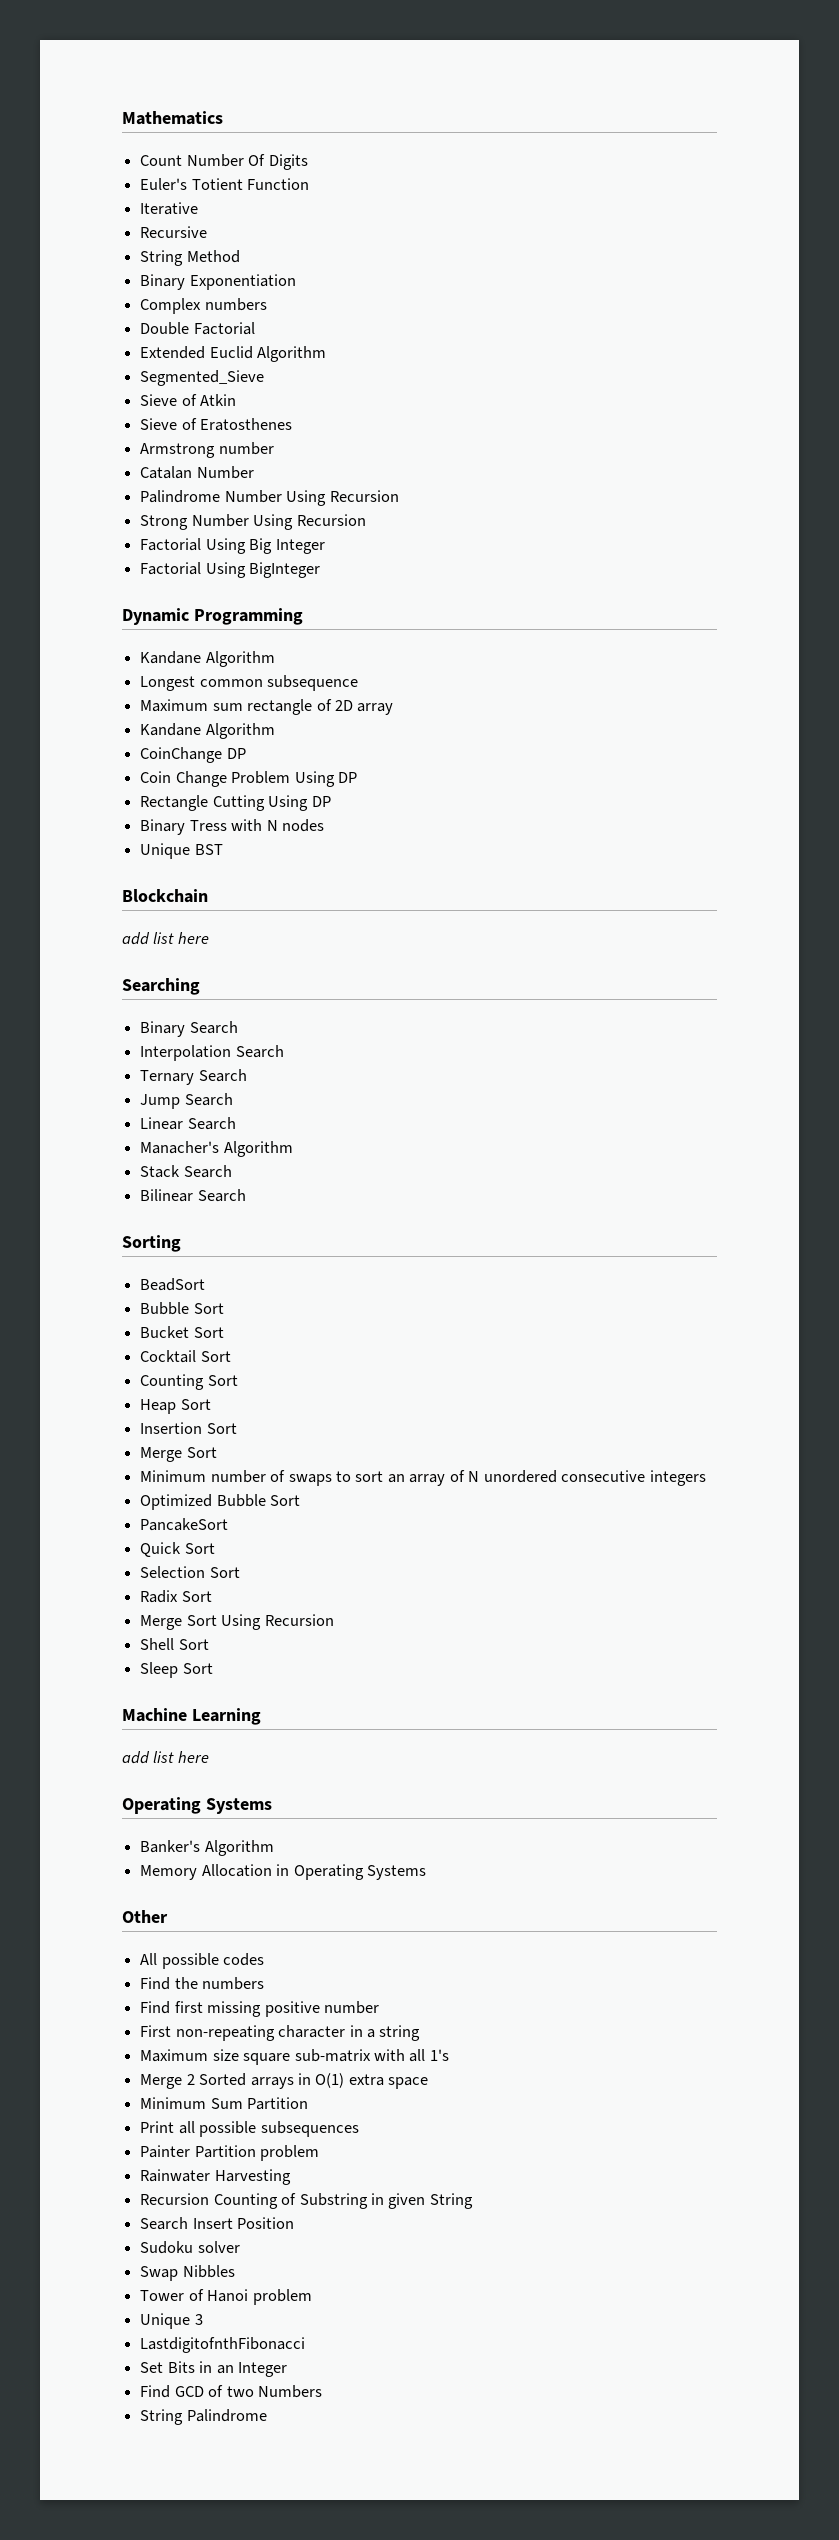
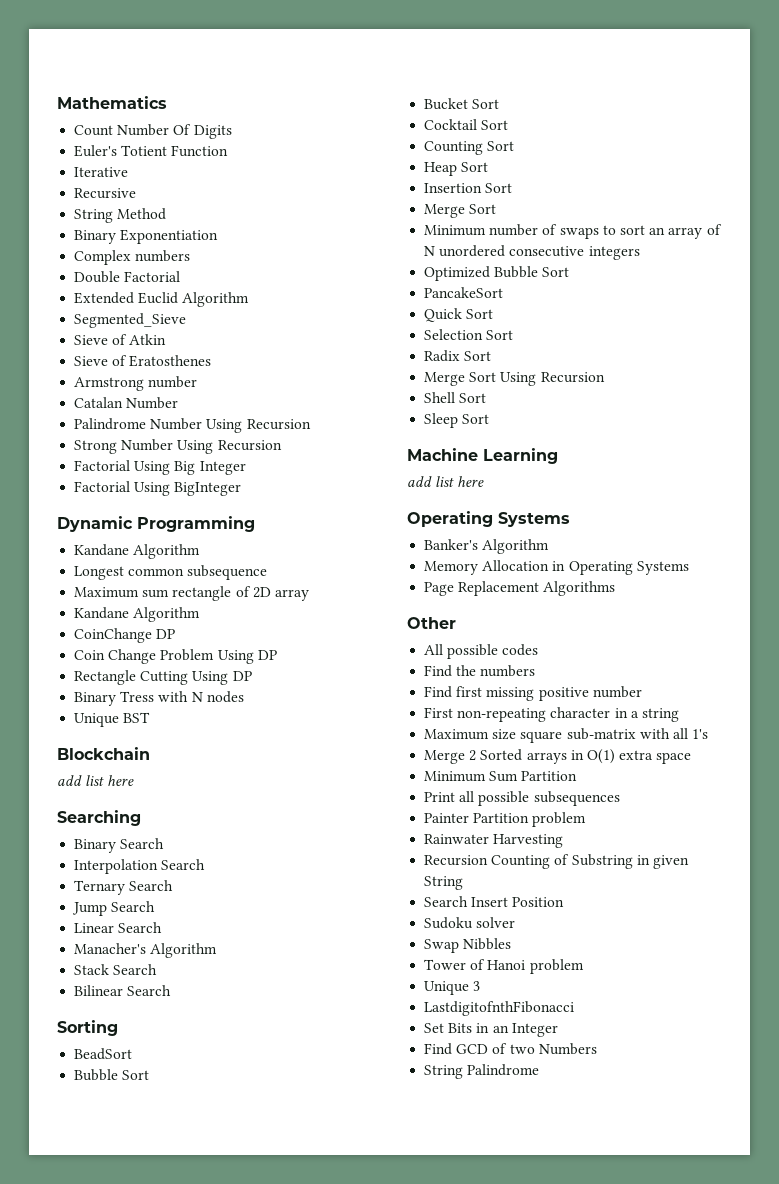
+ Page Replacement Algorithms

